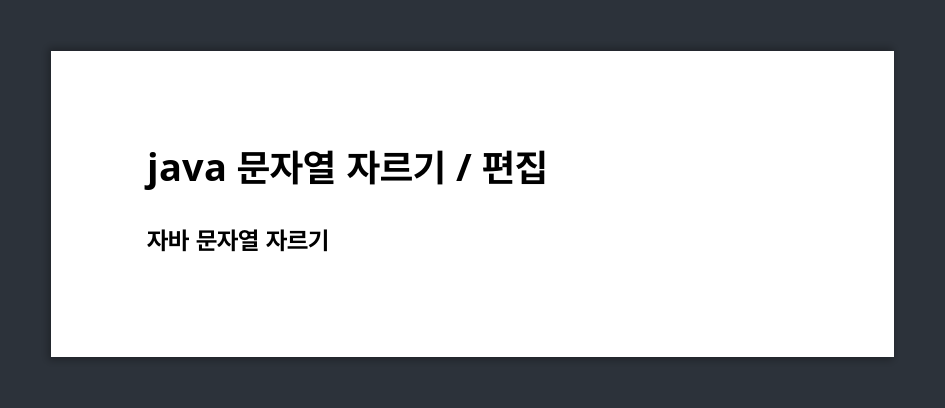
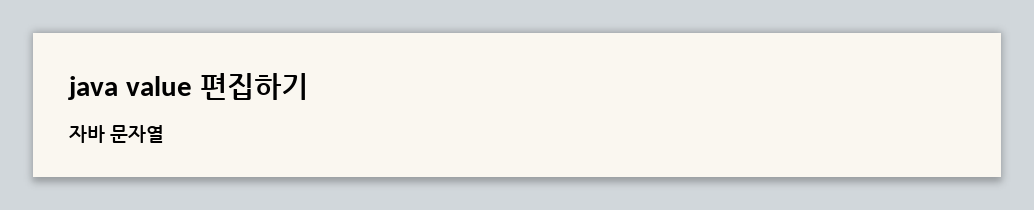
- java 문자열 자르기 / 편집
+ java value 편집하기
- 자바 문자열 자르기
+ 자바 문자열

